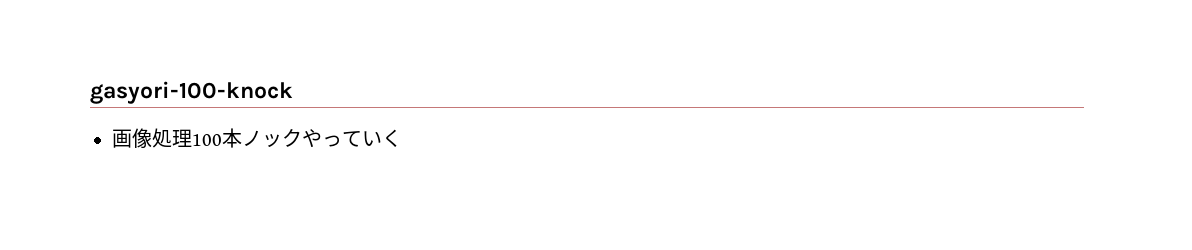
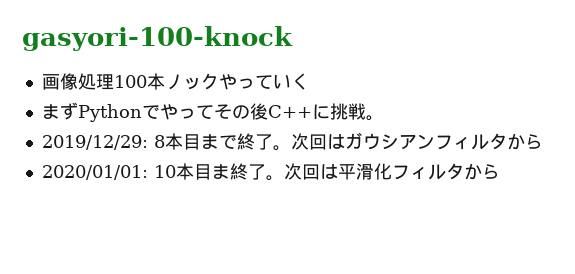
+ まずPythonでやってその後C++に挑戦。
+ 2019/12/29: 8本目まで終了。次回はガウシアンフィルタから
+ 2020/01/01: 10本目ま終了。次回は平滑化フィルタから

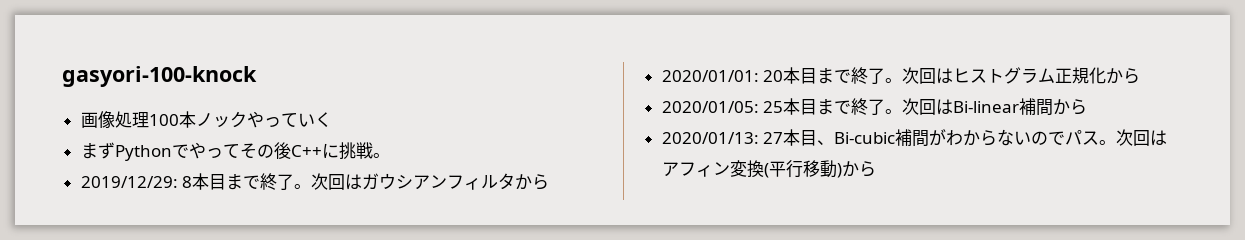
- 2020/01/01: 10本目ま終了。次回は平滑化フィルタから
+ 2020/01/01: 20本目まで終了。次回はヒストグラム正規化から
+ 2020/01/05: 25本目まで終了。次回はBi-linear補間から
+ 2020/01/13: 27本目、Bi-cubic補間がわからないのでパス。次回はアフィン変換(平行移動)から

